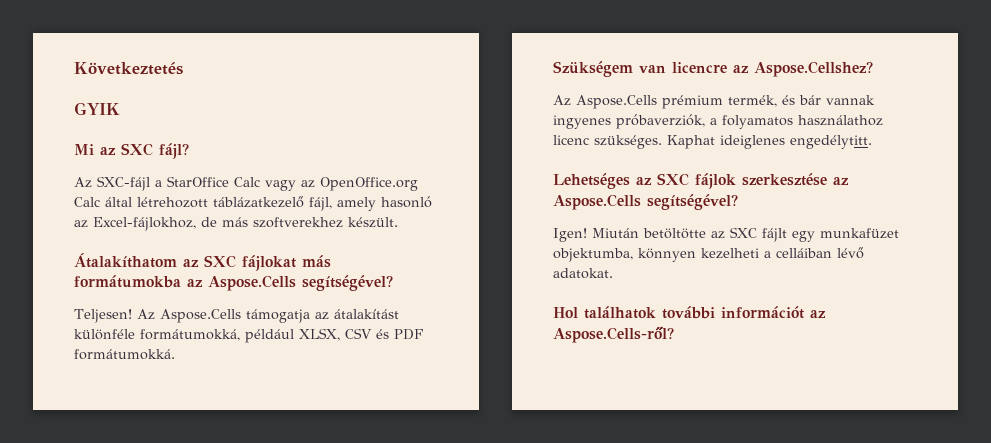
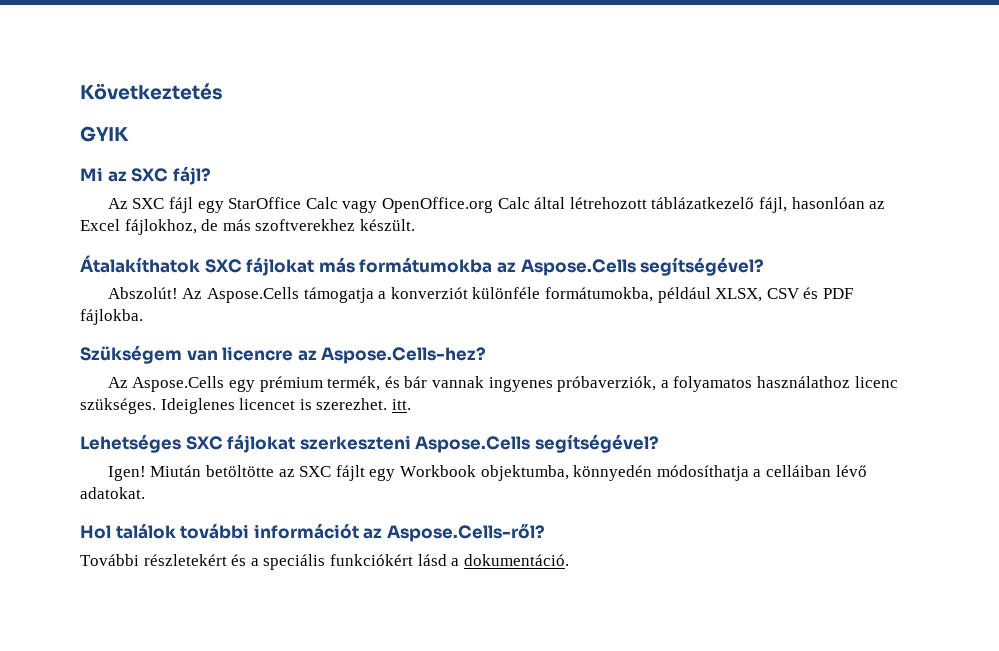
- Az SXC-fájl a StarOffice Calc vagy az OpenOffice.org Calc által létrehozott táblázatkezelő fájl, amely hasonló az Excel-fájlokhoz, de más szoftverekhez készült.
+ Az SXC fájl egy StarOffice Calc vagy OpenOffice.org Calc által létrehozott táblázatkezelő fájl, hasonlóan az Excel fájlokhoz, de más szoftverekhez készült.
- Átalakíthatom az SXC fájlokat más formátumokba az Aspose.Cells segítségével?
+ Átalakíthatok SXC fájlokat más formátumokba az Aspose.Cells segítségével?
- Teljesen!
+ Abszolút!
- Az Aspose.Cells támogatja az átalakítást különféle formátumokká, például XLSX, CSV és PDF formátumokká.
+ Az Aspose.Cells támogatja a konverziót különféle formátumokba, például XLSX, CSV és PDF fájlokba.
- Szükségem van licencre az Aspose.Cellshez?
- Az Aspose.Cells prémium termék, és bár vannak ingyenes próbaverziók, a folyamatos használathoz licenc szükséges.
+ Szükségem van licencre az Aspose.Cells-hez?
+ Az Aspose.Cells egy prémium termék, és bár vannak ingyenes próbaverziók, a folyamatos használathoz licenc szükséges.
- Kaphat ideiglenes engedélytitt.
- Lehetséges az SXC fájlok szerkesztése az Aspose.Cells segítségével?
+ Ideiglenes licencet is szerezhet. itt.
+ Lehetséges SXC fájlokat szerkeszteni Aspose.Cells segítségével?
- Miután betöltötte az SXC fájlt egy munkafüzet objektumba, könnyen kezelheti a celláiban lévő adatokat.
+ Miután betöltötte az SXC fájlt egy Workbook objektumba, könnyedén módosíthatja a celláiban lévő adatokat.
- Hol találhatok további információt az Aspose.Cells-ről?
+ Hol találok további információt az Aspose.Cells-ről?
+ További részletekért és a speciális funkciókért lásd a dokumentáció.

